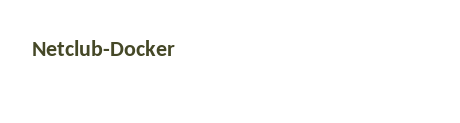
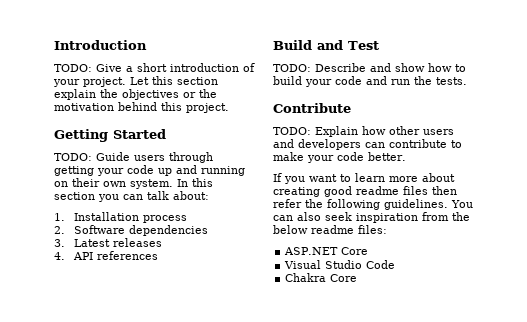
- Netclub-Docker
+ Introduction
+ TODO: Give a short introduction of your project. Let this section explain the objectives or the motivation behind this project.
+ Getting Started
+ TODO: Guide users through getting your code up and running on their own system. In this section you can talk about:
+ 1. Installation process
+ 2. Software dependencies
+ 3. Latest releases
+ 4. API references
+ Build and Test
+ TODO: Describe and show how to build your code and run the tests.
+ Contribute
+ TODO: Explain how other users and developers can contribute to make your code better.
+ If you want to learn more about creating good readme files then refer the following guidelines. You can also seek inspiration from the below readme files:
+ ASP.NET Core
+ Visual Studio Code
+ Chakra Core

